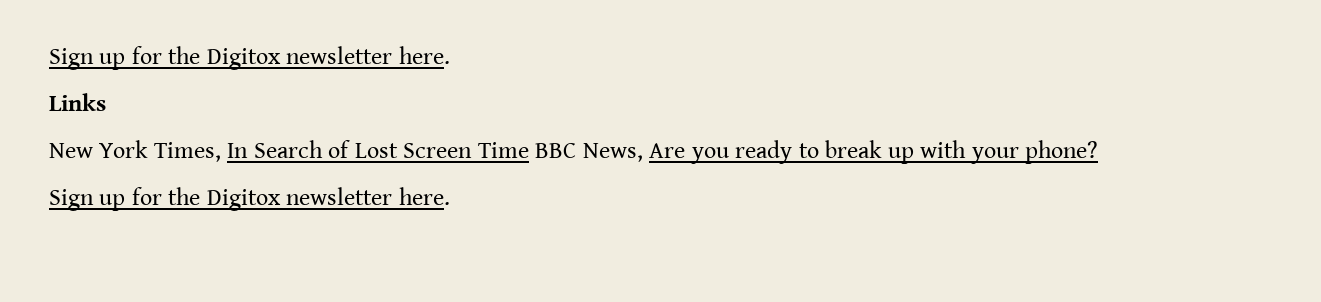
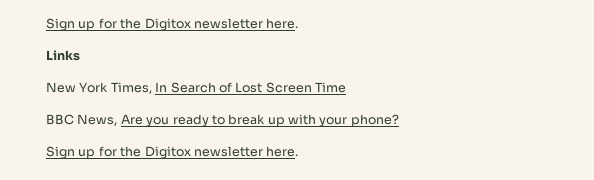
- New York Times, In Search of Lost Screen Time BBC News, Are you ready to break up with your phone?
+ New York Times, In Search of Lost Screen Time
+ BBC News, Are you ready to break up with your phone?

